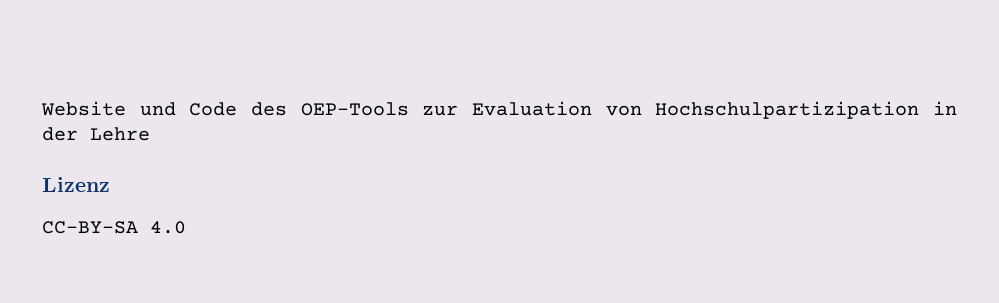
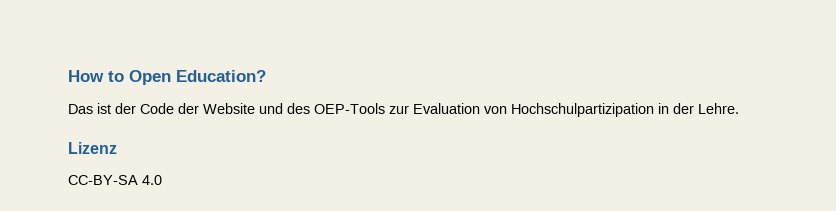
- Website und Code des OEP-Tools zur Evaluation von Hochschulpartizipation in der Lehre
+ How to Open Education?
+ Das ist der Code der Website und des OEP-Tools zur Evaluation von Hochschulpartizipation in der Lehre.

